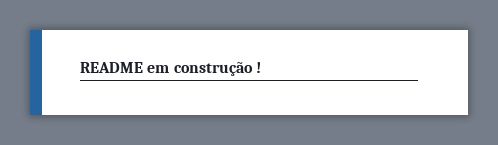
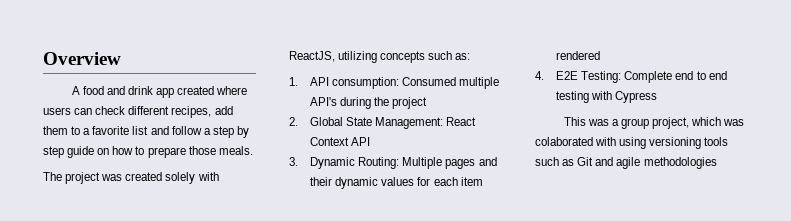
- README em construção !
+ Overview
+ A food and drink app created where users can check different recipes, add them to a favorite list and follow a step by step guide on how to prepare those meals.
+ The project was created solely with ReactJS, utilizing concepts such as:
+ 1. API consumption: Consumed multiple API's during the project
+ 2. Global State Management: React Context API
+ 3. Dynamic Routing: Multiple pages and their dynamic values for each item rendered
+ 4. E2E Testing: Complete end to end testing with Cypress
+ This was a group project, which was colaborated with using versioning tools such as Git and agile methodologies

